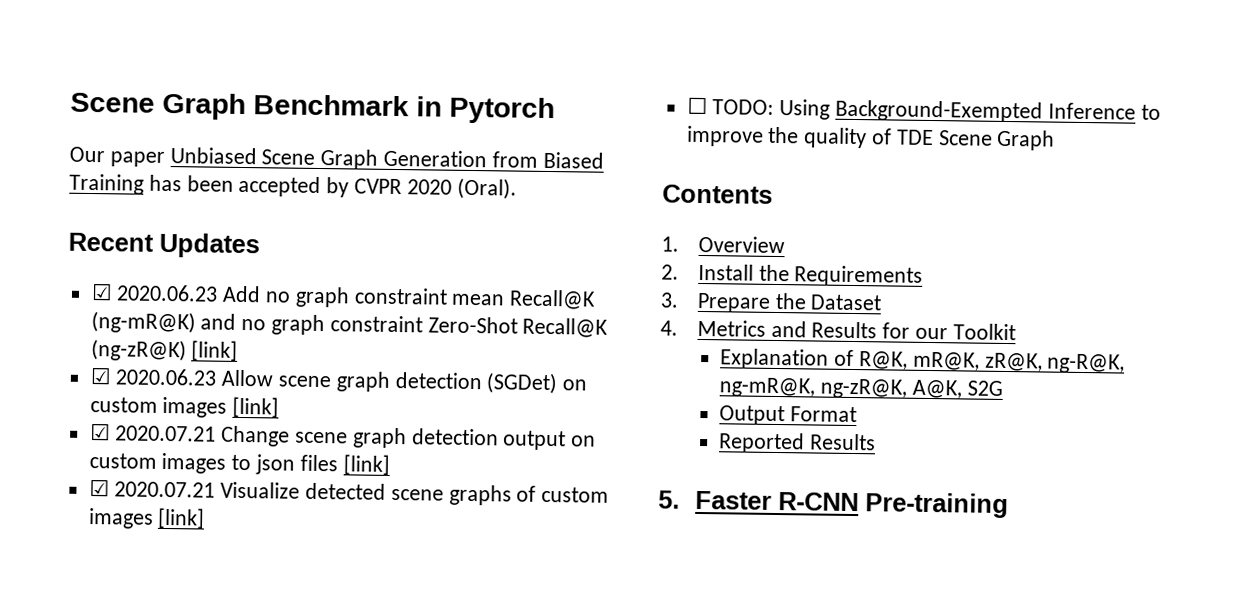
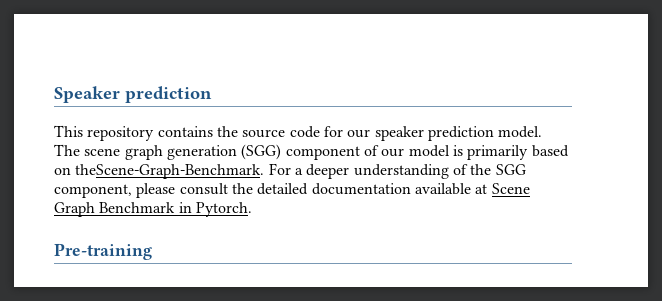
- Scene Graph Benchmark in Pytorch
- Our paper Unbiased Scene Graph Generation from Biased Training has been accepted by CVPR 2020 (Oral).
- Recent Updates
- ☑ 2020.06.23 Add no graph constraint mean Recall@K (ng-mR@K) and no graph constraint Zero-Shot Recall@K (ng-zR@K) [link]
- ☑ 2020.06.23 Allow scene graph detection (SGDet) on custom images [link]
- ☑ 2020.07.21 Change scene graph detection output on custom images to json files [link]
- ☑ 2020.07.21 Visualize detected scene graphs of custom images [link]
- ☐ TODO: Using Background-Exempted Inference to improve the quality of TDE Scene Graph
- Contents
- 1. Overview
- 2. Install the Requirements
- 3. Prepare the Dataset
- 4. Metrics and Results for our Toolkit
- Explanation of R@K, mR@K, zR@K, ng-R@K, ng-mR@K, ng-zR@K, A@K, S2G
- Output Format
- Reported Results
- 5. Faster R-CNN Pre-training
+ Speaker prediction
+ This repository contains the source code for our speaker prediction model. The scene graph generation (SGG) component of our model is primarily based on theScene-Graph-Benchmark. For a deeper understanding of the SGG component, please consult the detailed documentation available at Scene Graph Benchmark in Pytorch.
+ Pre-training

